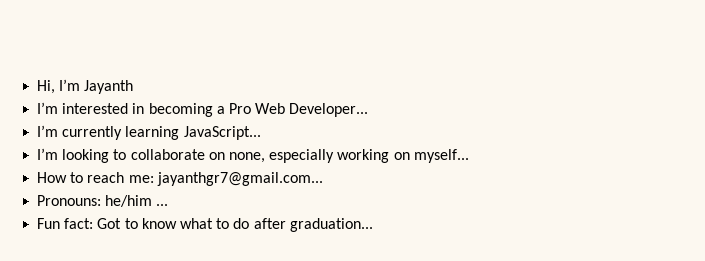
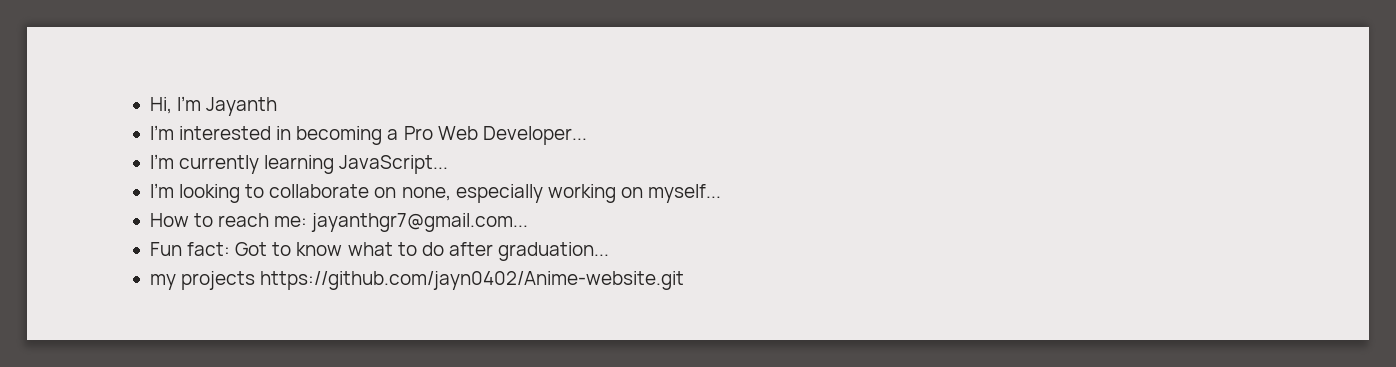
- Pronouns: he/him ...
+ my projects https://github.com/jayn0402/Anime-website.git

